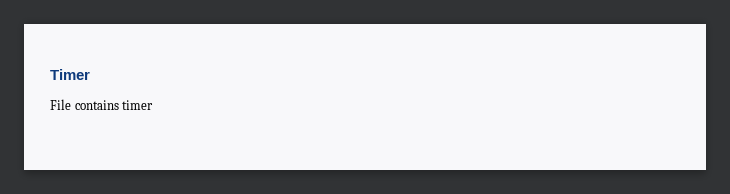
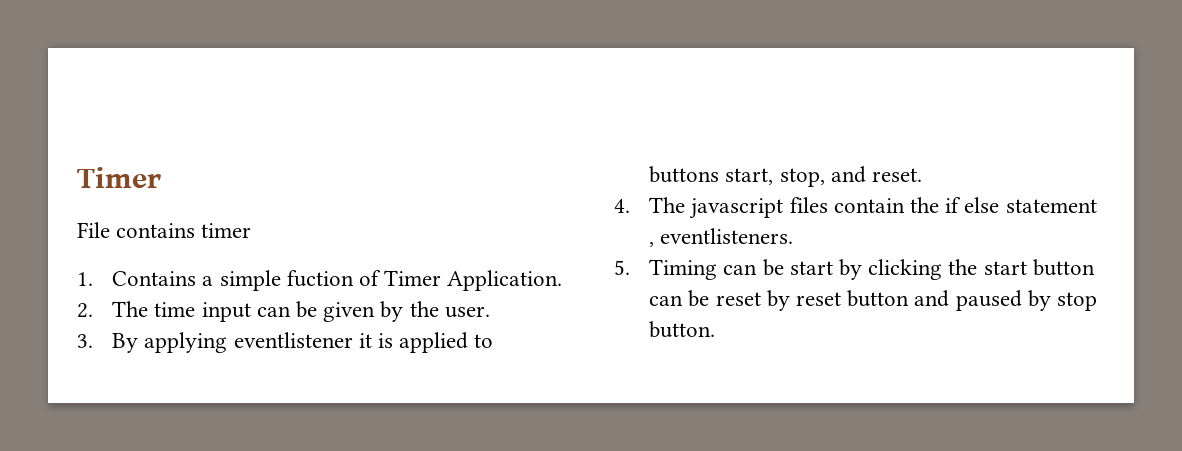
+ 1. Contains a simple fuction of Timer Application.
+ 2. The time input can be given by the user.
+ 3. By applying eventlistener it is applied to buttons start, stop, and reset.
+ 4. The javascript files contain the if else statement , eventlisteners.
+ 5. Timing can be start by clicking the start button can be reset by reset button and paused by stop button.

